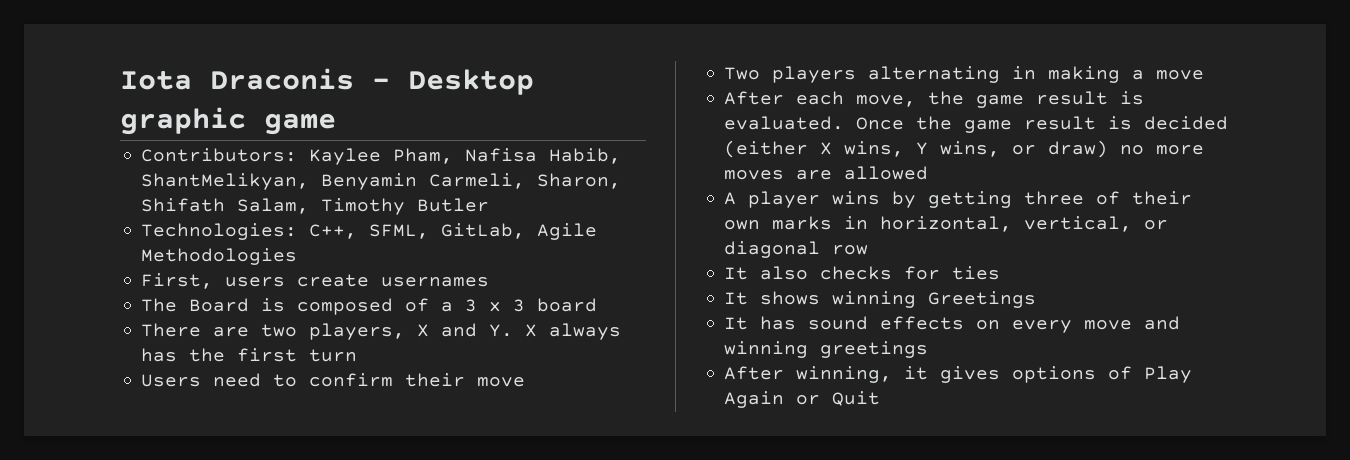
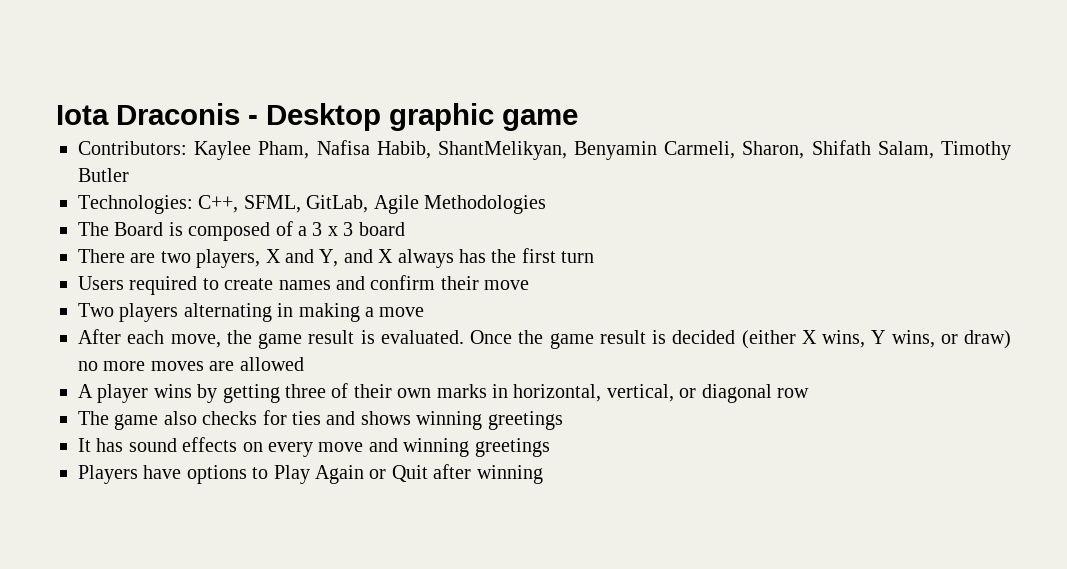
- First, users create usernames
- There are two players, X and Y. X always has the first turn
+ There are two players, X and Y, and X always has the first turn
- Users need to confirm their move
+ Users required to create names and confirm their move
- It also checks for ties
- It shows winning Greetings
+ The game also checks for ties and shows winning greetings
- After winning, it gives options of Play Again or Quit
+ Players have options to Play Again or Quit after winning

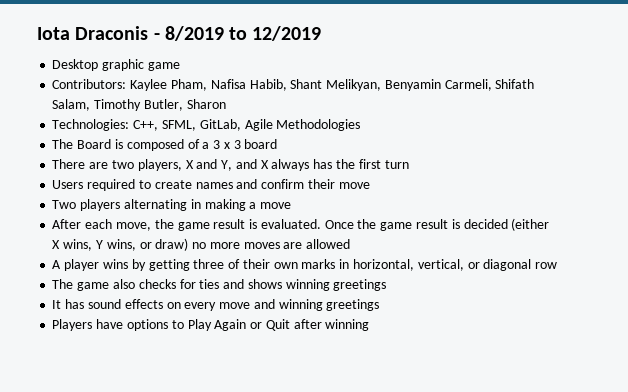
- Iota Draconis - Desktop graphic game
+ Iota Draconis - 8/2019 to 12/2019
+ Desktop graphic game
- Contributors: Kaylee Pham, Nafisa Habib, ShantMelikyan, Benyamin Carmeli, Sharon, Shifath Salam, Timothy Butler
+ Contributors: Kaylee Pham, Nafisa Habib, Shant Melikyan, Benyamin Carmeli, Shifath Salam, Timothy Butler, Sharon

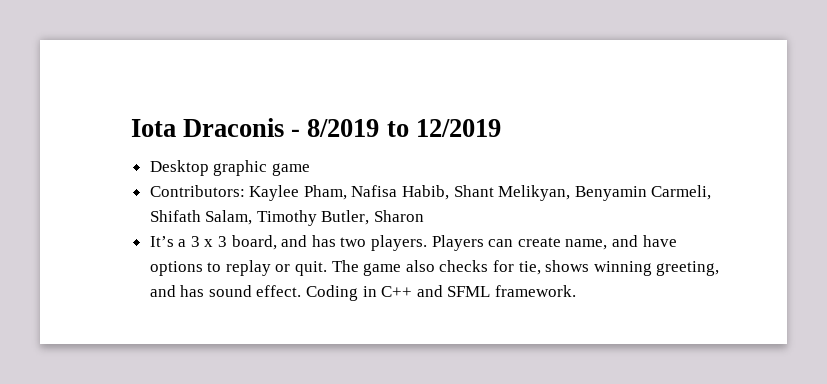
- Technologies: C++, SFML, GitLab, Agile Methodologies
- The Board is composed of a 3 x 3 board
- There are two players, X and Y, and X always has the first turn
- Users required to create names and confirm their move
- Two players alternating in making a move
- After each move, the game result is evaluated. Once the game result is decided (either X wins, Y wins, or draw) no more moves are allowed
- A player wins by getting three of their own marks in horizontal, vertical, or diagonal row
- The game also checks for ties and shows winning greetings
- It has sound effects on every move and winning greetings
- Players have options to Play Again or Quit after winning
+ It’s a 3 x 3 board, and has two players. Players can create name, and have options to replay or quit. The game also checks for tie, shows winning greeting, and has sound effect. Coding in C++ and SFML framework.

